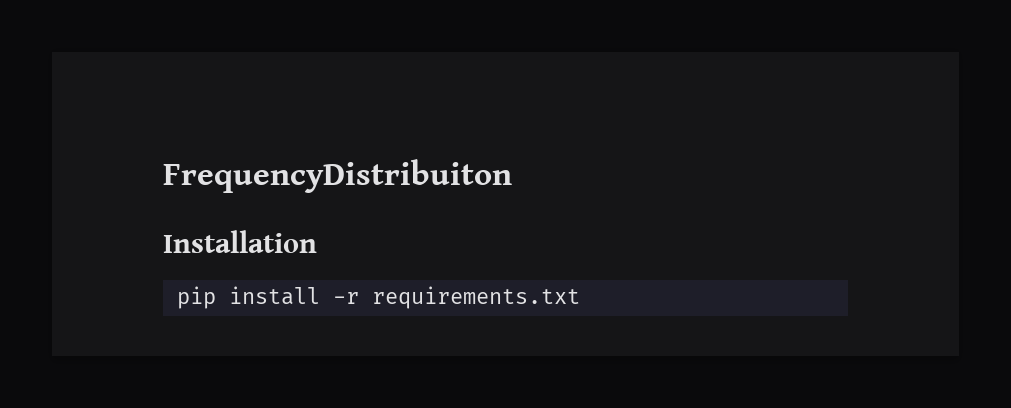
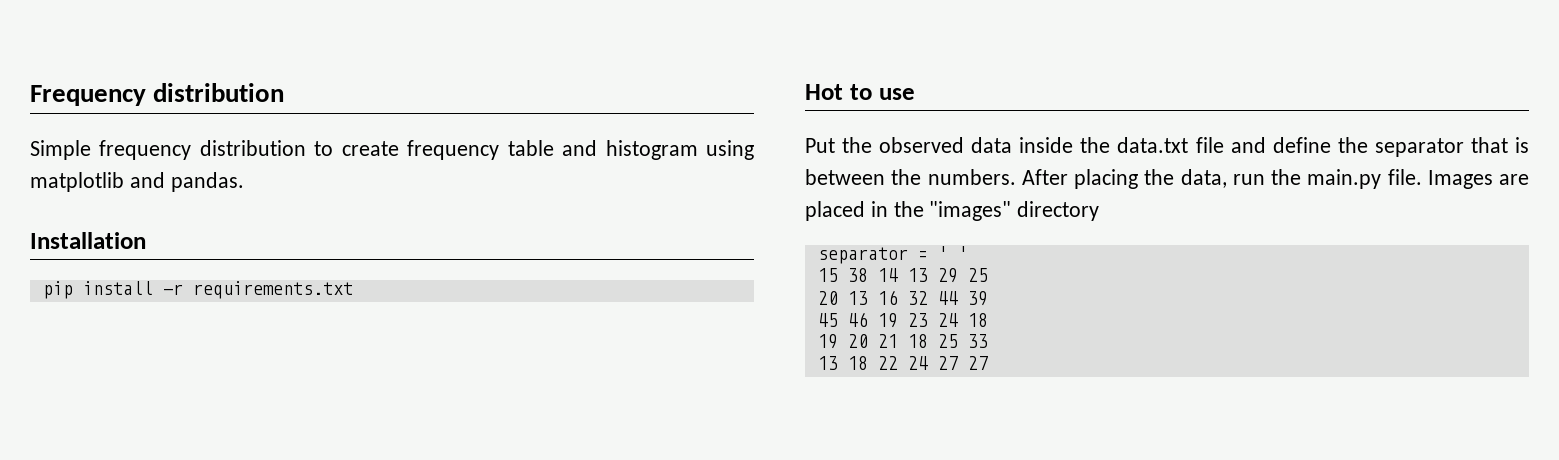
- FrequencyDistribuiton
+ Frequency distribution
+ Simple frequency distribution to create frequency table and histogram using matplotlib and pandas.
+ Hot to use
+ Put the observed data inside the data.txt file and define the separator that is between the numbers. After placing the data, run the main.py file. Images are placed in the "images" directory
+ separator = ' '
+ 15 38 14 13 29 25
+ 20 13 16 32 44 39
+ 45 46 19 23 24 18
+ 19 20 21 18 25 33
+ 13 18 22 24 27 27

